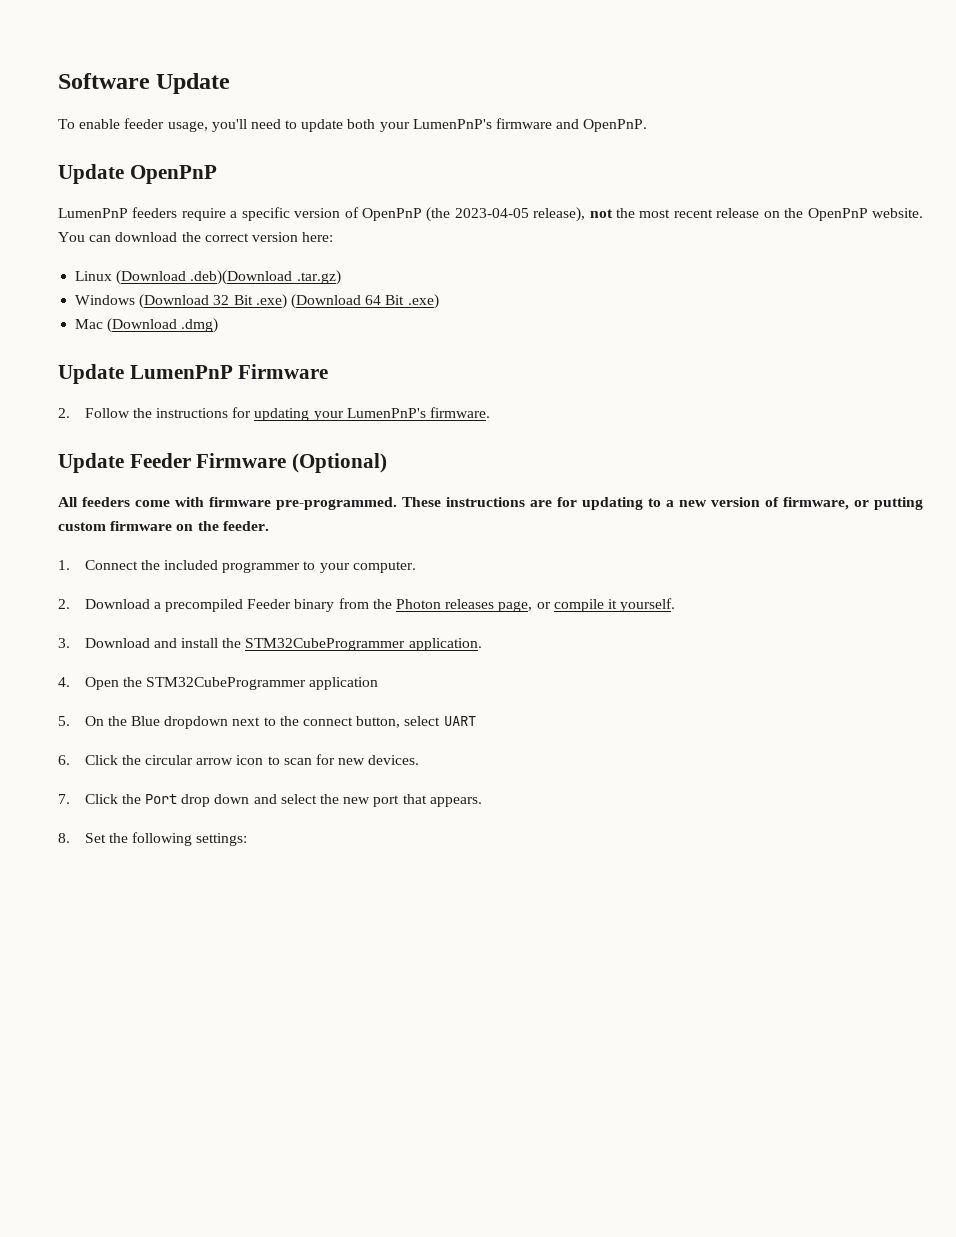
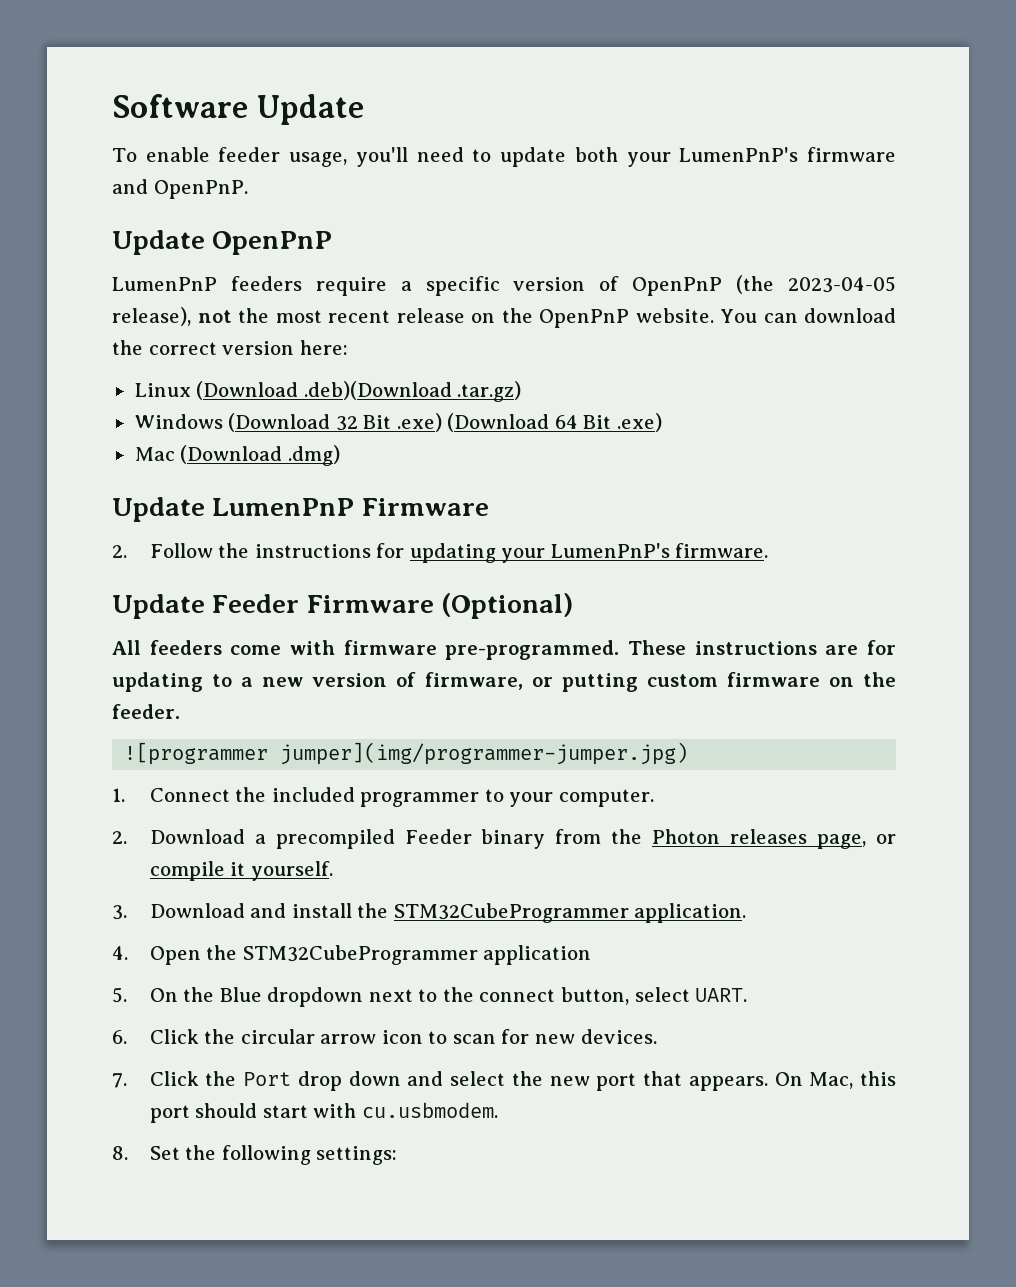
+ ![programmer jumper](img/programmer-jumper.jpg)
- 5. On the Blue dropdown next to the connect button, select UART
+ 5. On the Blue dropdown next to the connect button, select UART.
+ On Mac, this port should start with cu.usbmodem.

